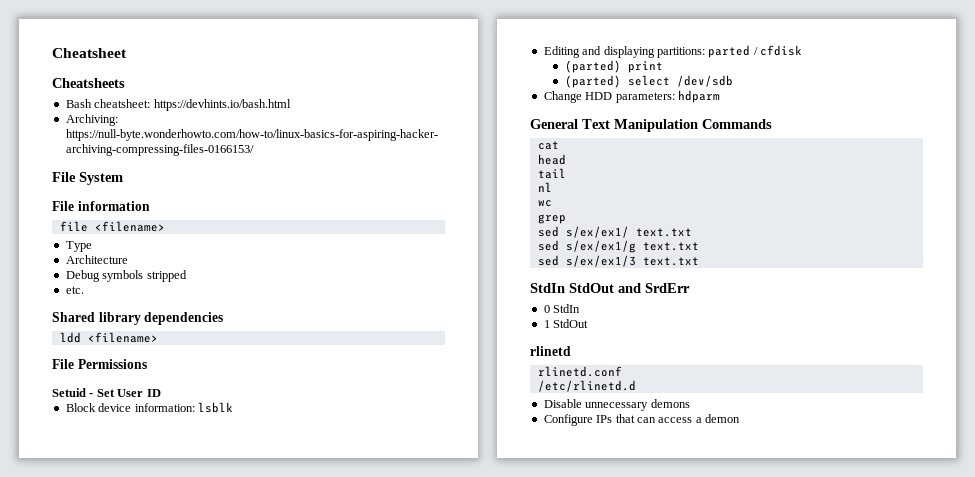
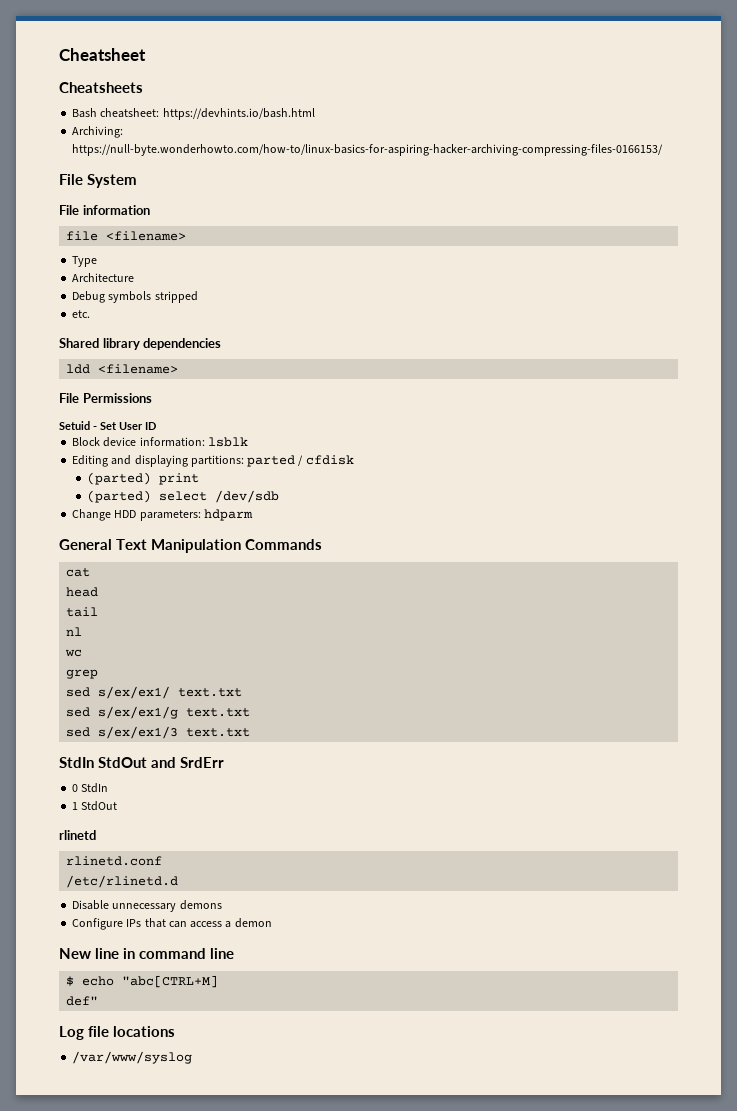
+ New line in command line
+ $ echo "abc[CTRL+M]
+ def"
+ Log file locations
+ /var/www/syslog

